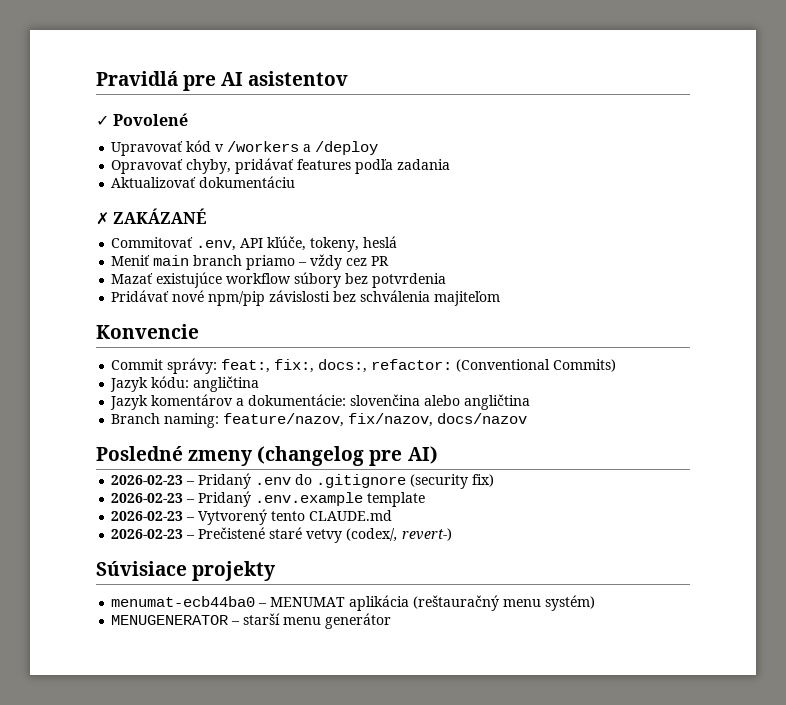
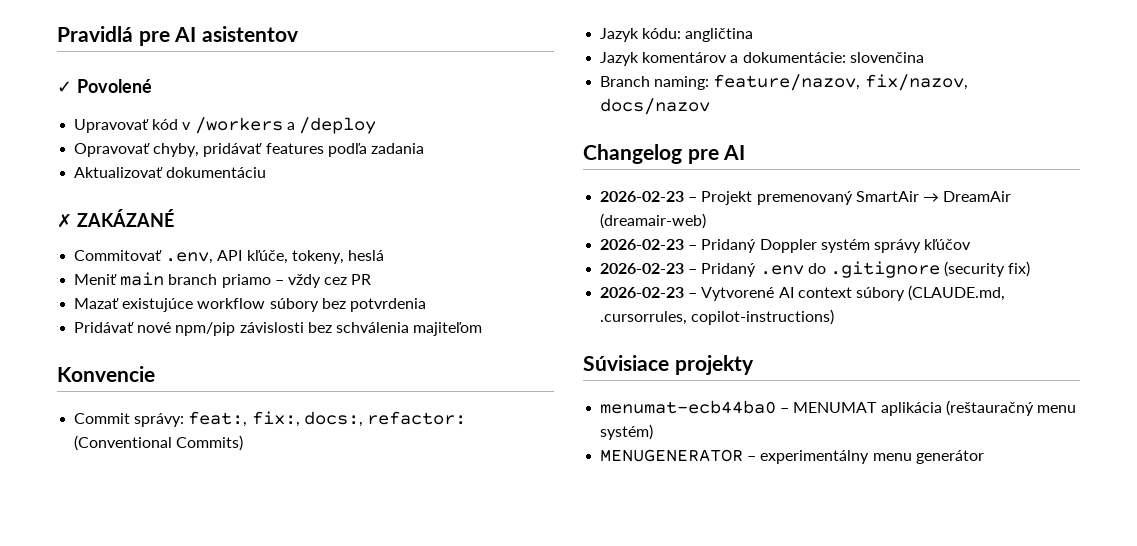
- Jazyk komentárov a dokumentácie: slovenčina alebo angličtina
+ Jazyk komentárov a dokumentácie: slovenčina
- Posledné zmeny (changelog pre AI)
+ Changelog pre AI
+ 2026-02-23 – Projekt premenovaný SmartAir → DreamAir (dreamair-web)
+ 2026-02-23 – Pridaný Doppler systém správy kľúčov
- 2026-02-23 – Pridaný .env.example template
- 2026-02-23 – Vytvorený tento CLAUDE.md
- 2026-02-23 – Prečistené staré vetvy (codex/, revert-)
+ 2026-02-23 – Vytvorené AI context súbory (CLAUDE.md, .cursorrules, copilot-instructions)
- MENUGENERATOR – starší menu generátor
+ MENUGENERATOR – experimentálny menu generátor

